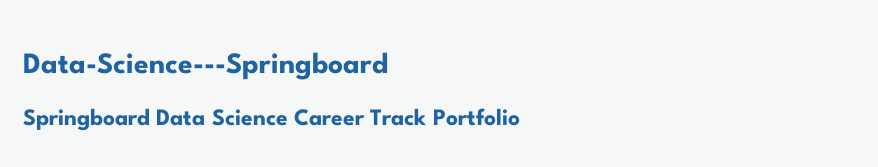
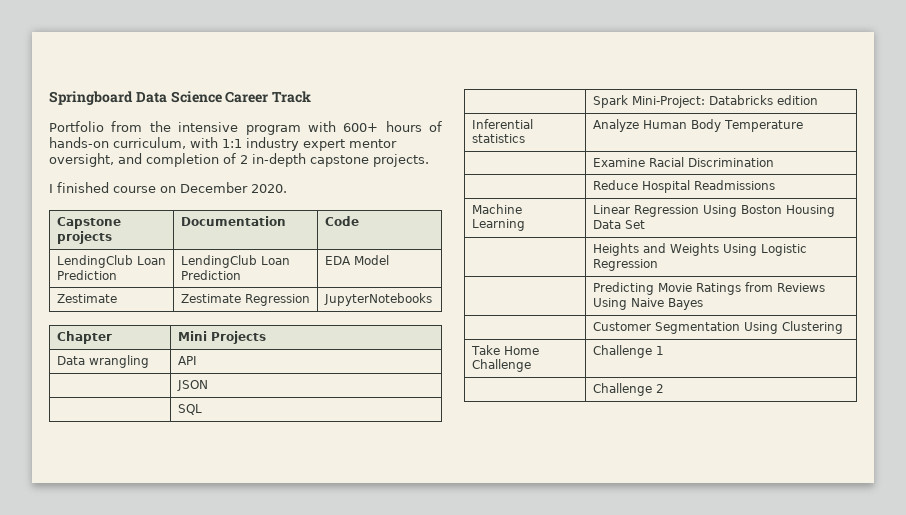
- Data-Science---Springboard
- Springboard Data Science Career Track Portfolio
+ Springboard Data Science Career Track
+ Portfolio from the intensive program with 600+ hours of hands-on curriculum, with 1:1 industry expert mentor oversight, and completion of 2 in-depth capstone projects.
+ I finished course on December 2020.
+ Capstone projects | Documentation | Code
+ LendingClub Loan Prediction | LendingClub Loan Prediction | EDA Model
+ Zestimate | Zestimate Regression | JupyterNotebooks
+ Chapter | Mini Projects
+ Data wrangling | API
+ | JSON
+ | SQL
+ | Spark Mini-Project: Databricks edition
+ Inferential statistics | Analyze Human Body Temperature
+ | Examine Racial Discrimination
+ | Reduce Hospital Readmissions
+ Machine Learning | Linear Regression Using Boston Housing Data Set
+ | Heights and Weights Using Logistic Regression
+ | Predicting Movie Ratings from Reviews Using Naive Bayes
+ | Customer Segmentation Using Clustering
+ Take Home Challenge | Challenge 1
+ | Challenge 2

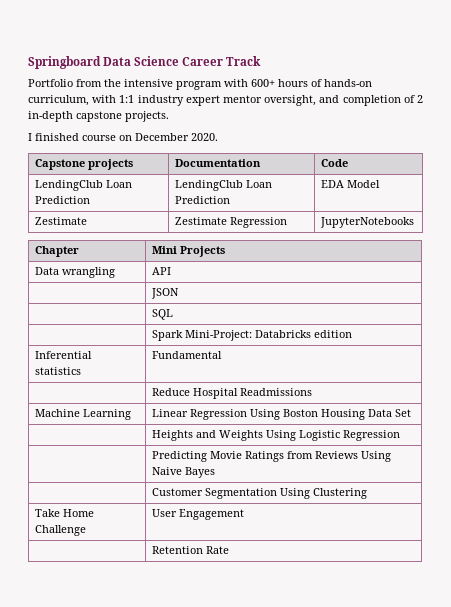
- Inferential statistics | Analyze Human Body Temperature
- | Examine Racial Discrimination
+ Inferential statistics | Fundamental
- Take Home Challenge | Challenge 1
- | Challenge 2
+ Take Home Challenge | User Engagement
+ | Retention Rate

